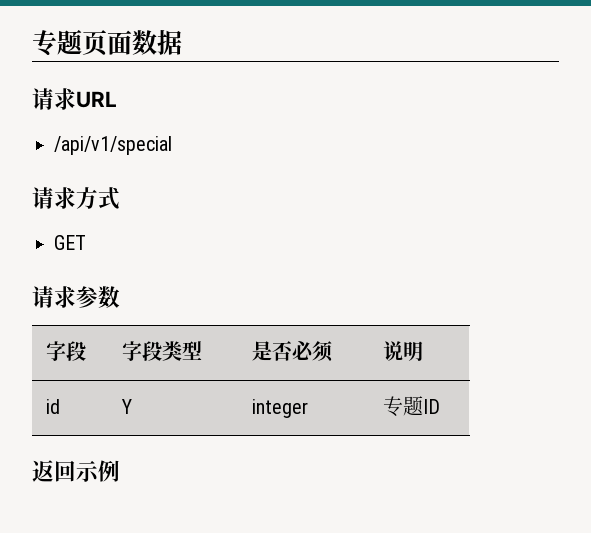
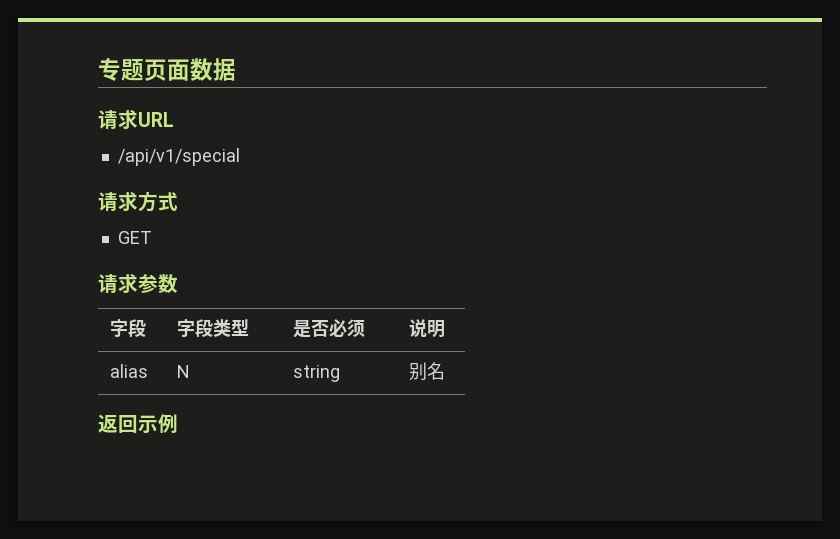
- id | Y | integer | 专题ID
+ alias | N | string | 别名

